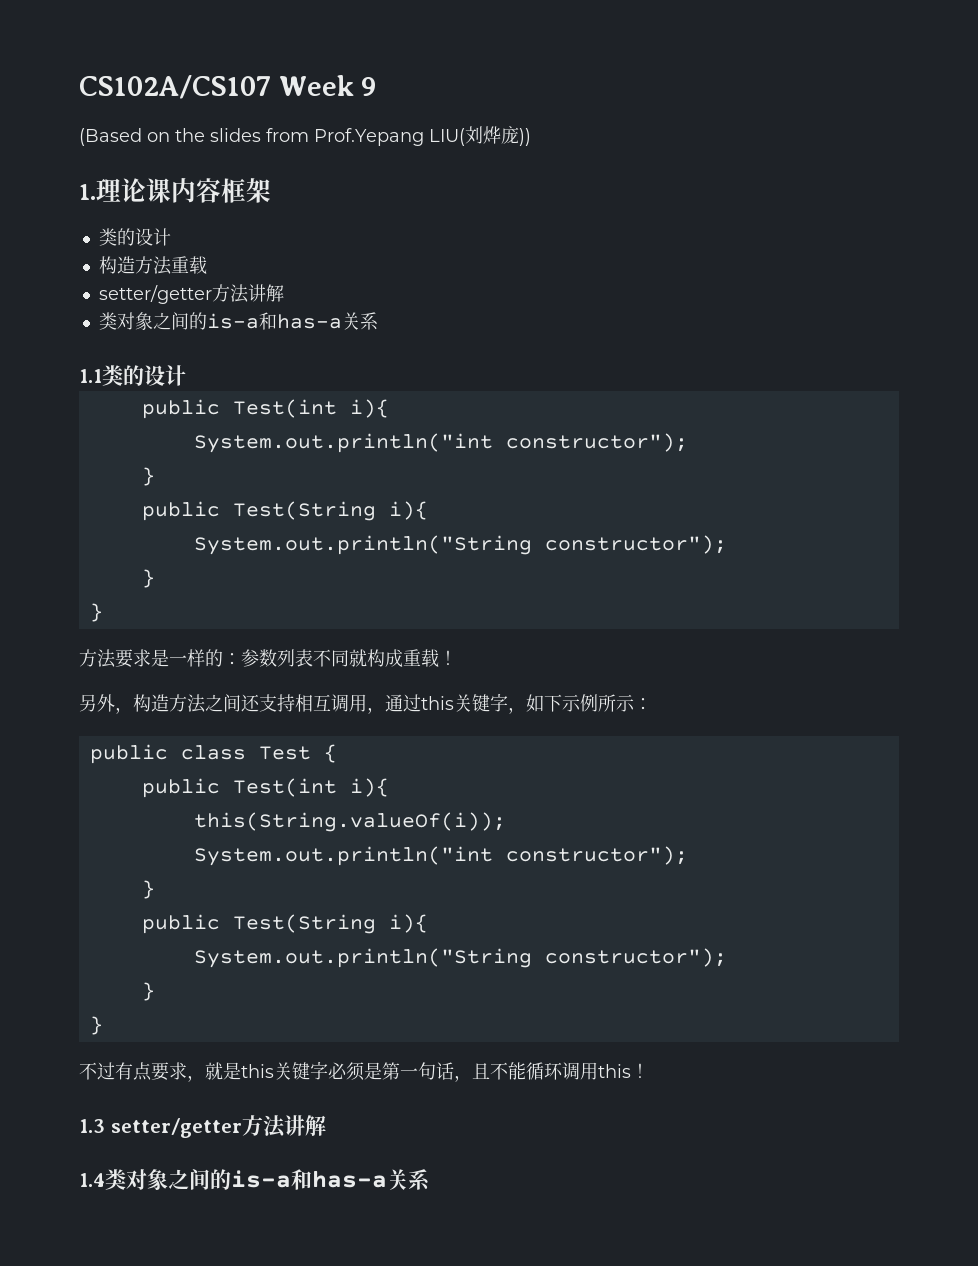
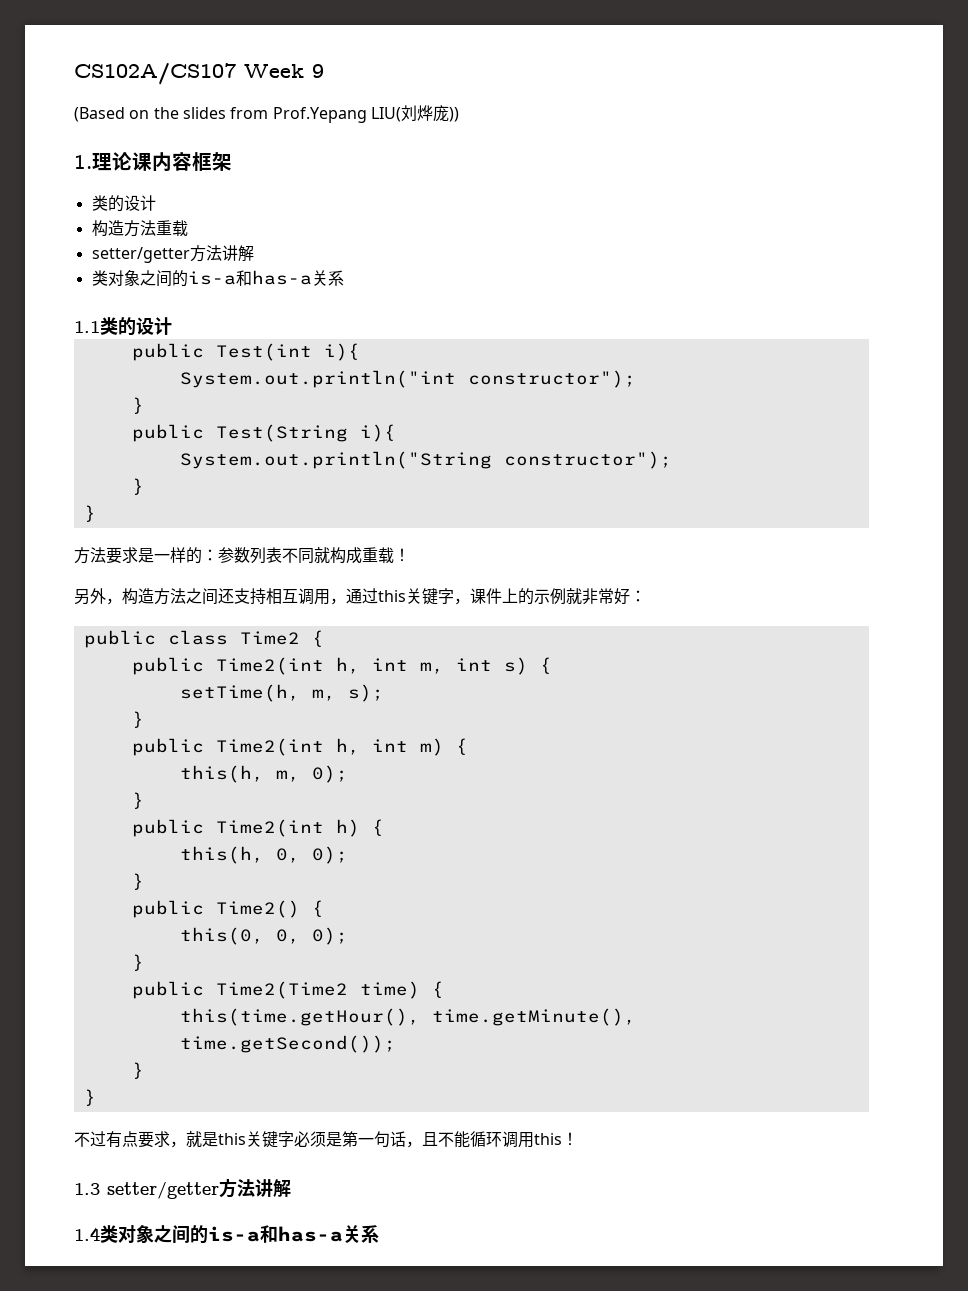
- 另外，构造方法之间还支持相互调用，通过this关键字，如下示例所示：
+ 另外，构造方法之间还支持相互调用，通过this关键字，课件上的示例就非常好：
- public class Test {
- public Test(int i){
- this(String.valueOf(i));
- System.out.println("int constructor");
+ public class Time2 {
+ public Time2(int h, int m, int s) {
+ setTime(h, m, s);
  }
- public Test(String i){
- System.out.println("String constructor");
+ public Time2(int h, int m) {
+ this(h, m, 0);
+ }
+ public Time2(int h) {
+ this(h, 0, 0);
+ }
+ public Time2() {
+ this(0, 0, 0);
+ }
+ public Time2(Time2 time) {
+ this(time.getHour(), time.getMinute(), time.getSecond());

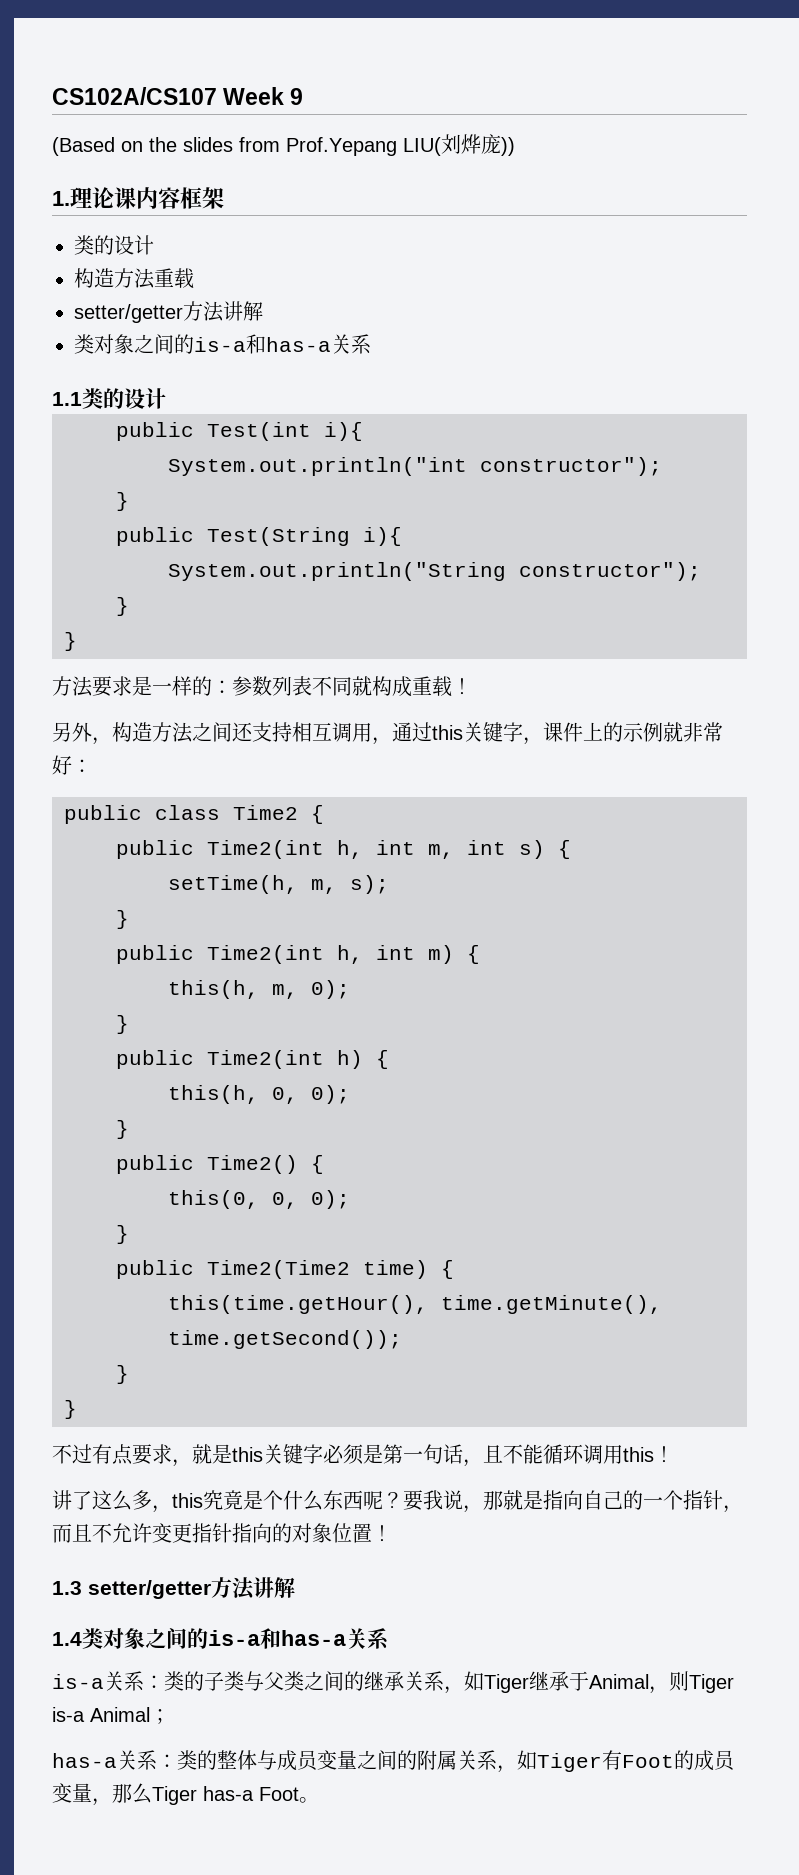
+ 讲了这么多，this究竟是个什么东西呢？要我说，那就是指向自己的一个指针，而且不允许变更指针指向的对象位置！
+ is-a关系：类的子类与父类之间的继承关系，如Tiger继承于Animal，则Tiger is-a Animal；
+ has-a关系：类的整体与成员变量之间的附属关系，如Tiger有Foot的成员变量，那么Tiger has-a Foot。

